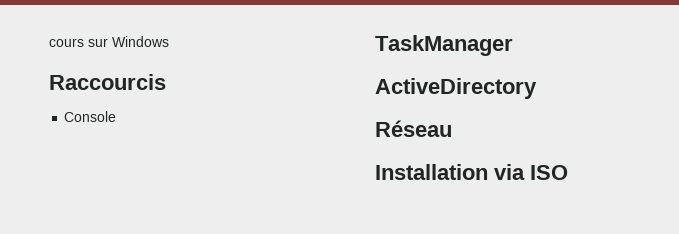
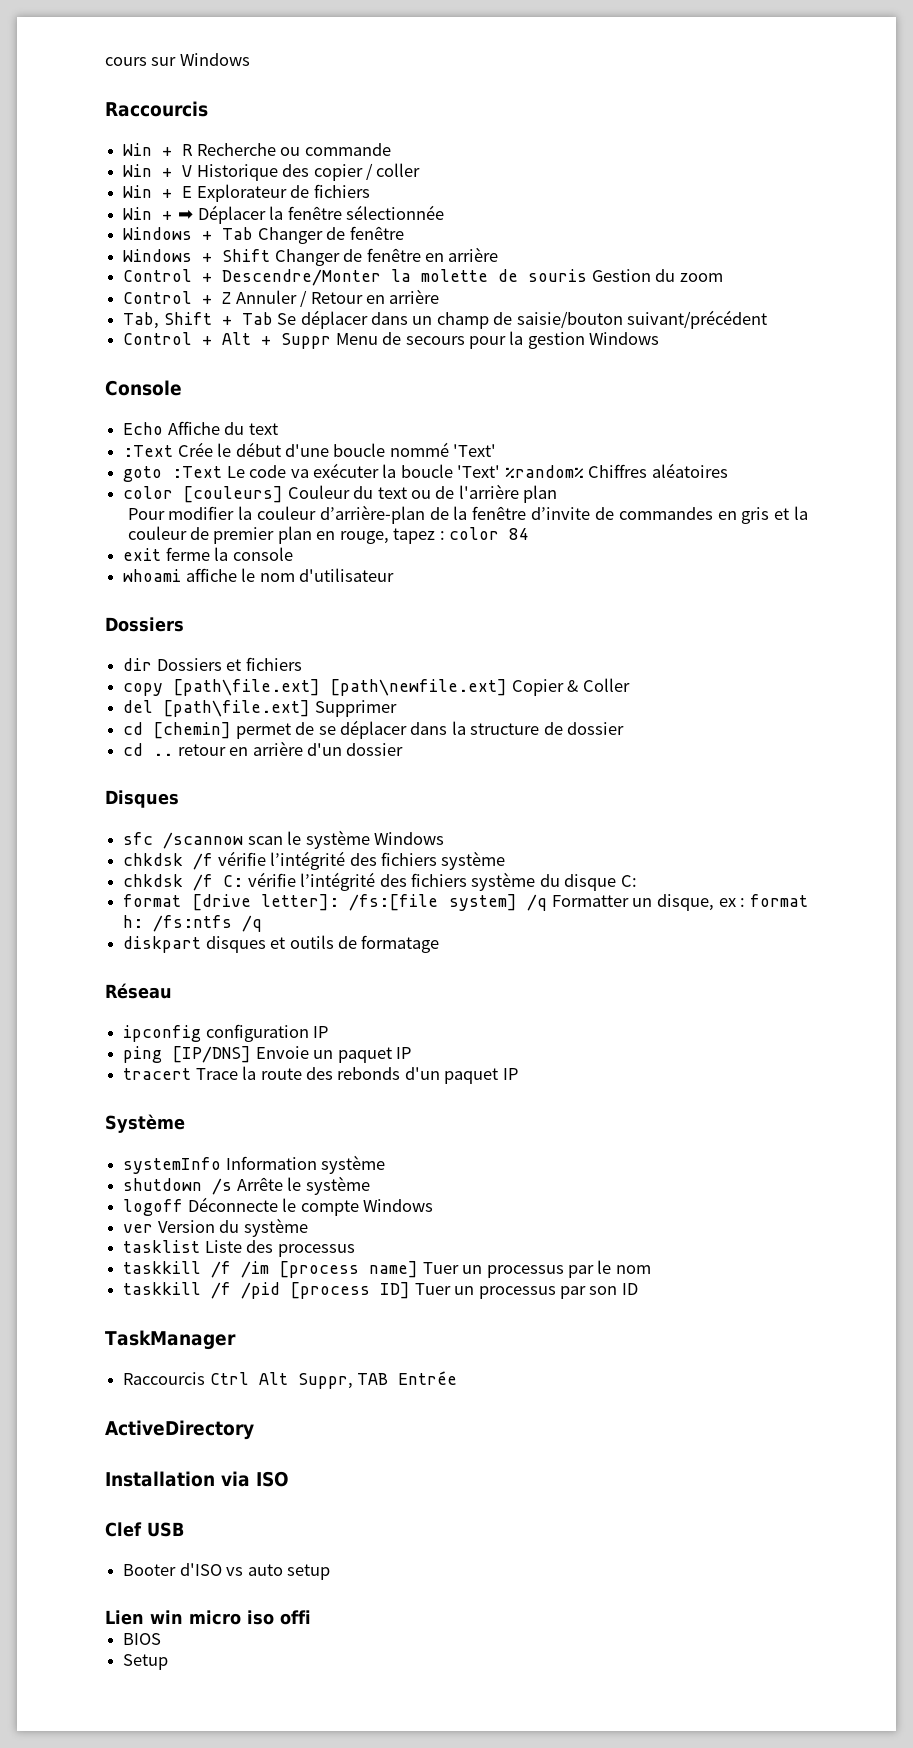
+ Win + R Recherche ou commande
+ Win + V Historique des copier / coller
+ Win + E Explorateur de fichiers
+ Win + ➡ Déplacer la fenêtre sélectionnée
+ Windows + Tab Changer de fenêtre
+ Windows + Shift Changer de fenêtre en arrière
+ Control + Descendre/Monter la molette de souris Gestion du zoom
+ Control + Z Annuler / Retour en arrière
+ Tab, Shift + Tab Se déplacer dans un champ de saisie/bouton suivant/précédent
+ Control + Alt + Suppr Menu de secours pour la gestion Windows
  Console
+ Echo Affiche du text
+ :Text Crée le début d'une boucle nommé 'Text'
+ goto :Text Le code va exécuter la boucle 'Text' %random% Chiffres aléatoires
+ color [couleurs] Couleur du text ou de l'arrière plan
+ Pour modifier la couleur d’arrière-plan de la fenêtre d’invite de commandes en gris et la couleur de premier plan en rouge, tapez : color 84
+ exit ferme la console
+ whoami affiche le nom d'utilisateur
+ Dossiers
+ dir Dossiers et fichiers
+ copy [path\file.ext] [path\newfile.ext] Copier & Coller
+ del [path\file.ext] Supprimer
+ cd [chemin] permet de se déplacer dans la structure de dossier
+ cd .. retour en arrière d'un dossier
+ Disques
+ sfc /scannow scan le système Windows
+ chkdsk /f vérifie l’intégrité des fichiers système
+ chkdsk /f C: vérifie l’intégrité des fichiers système du disque C:
+ format [drive letter]: /fs:[file system] /q Formatter un disque, ex : format h: /fs:ntfs /q
+ diskpart disques et outils de formatage
+ Réseau
+ ipconfig configuration IP
+ ping [IP/DNS] Envoie un paquet IP
+ tracert Trace la route des rebonds d'un paquet IP
+ Système
+ systemInfo Information système
+ shutdown /s Arrête le système
+ logoff Déconnecte le compte Windows
+ ver Version du système
+ tasklist Liste des processus
+ taskkill /f /im [process name] Tuer un processus par le nom
+ taskkill /f /pid [process ID] Tuer un processus par son ID
  TaskManager
+ Raccourcis Ctrl Alt Suppr, TAB Entrée
- Réseau
+ Clef USB
+ Booter d'ISO vs auto setup
+ Lien win micro iso offi
+ BIOS
+ Setup

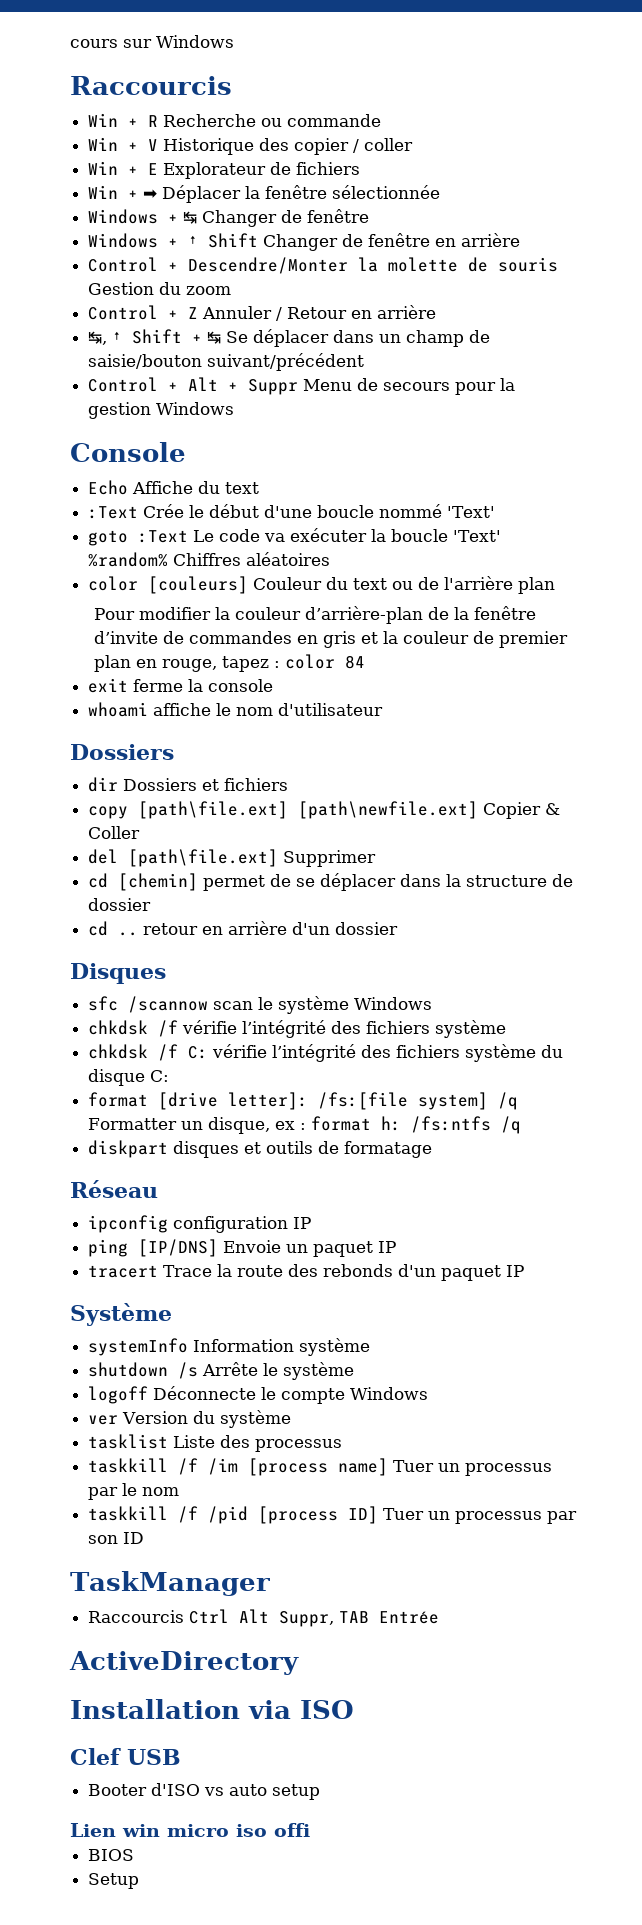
- Windows + Tab Changer de fenêtre
+ Windows + ↹ Changer de fenêtre
- Windows + Shift Changer de fenêtre en arrière
+ Windows + ↑ Shift Changer de fenêtre en arrière
- Tab, Shift + Tab Se déplacer dans un champ de saisie/bouton suivant/précédent
+ ↹, ↑ Shift + ↹ Se déplacer dans un champ de saisie/bouton suivant/précédent

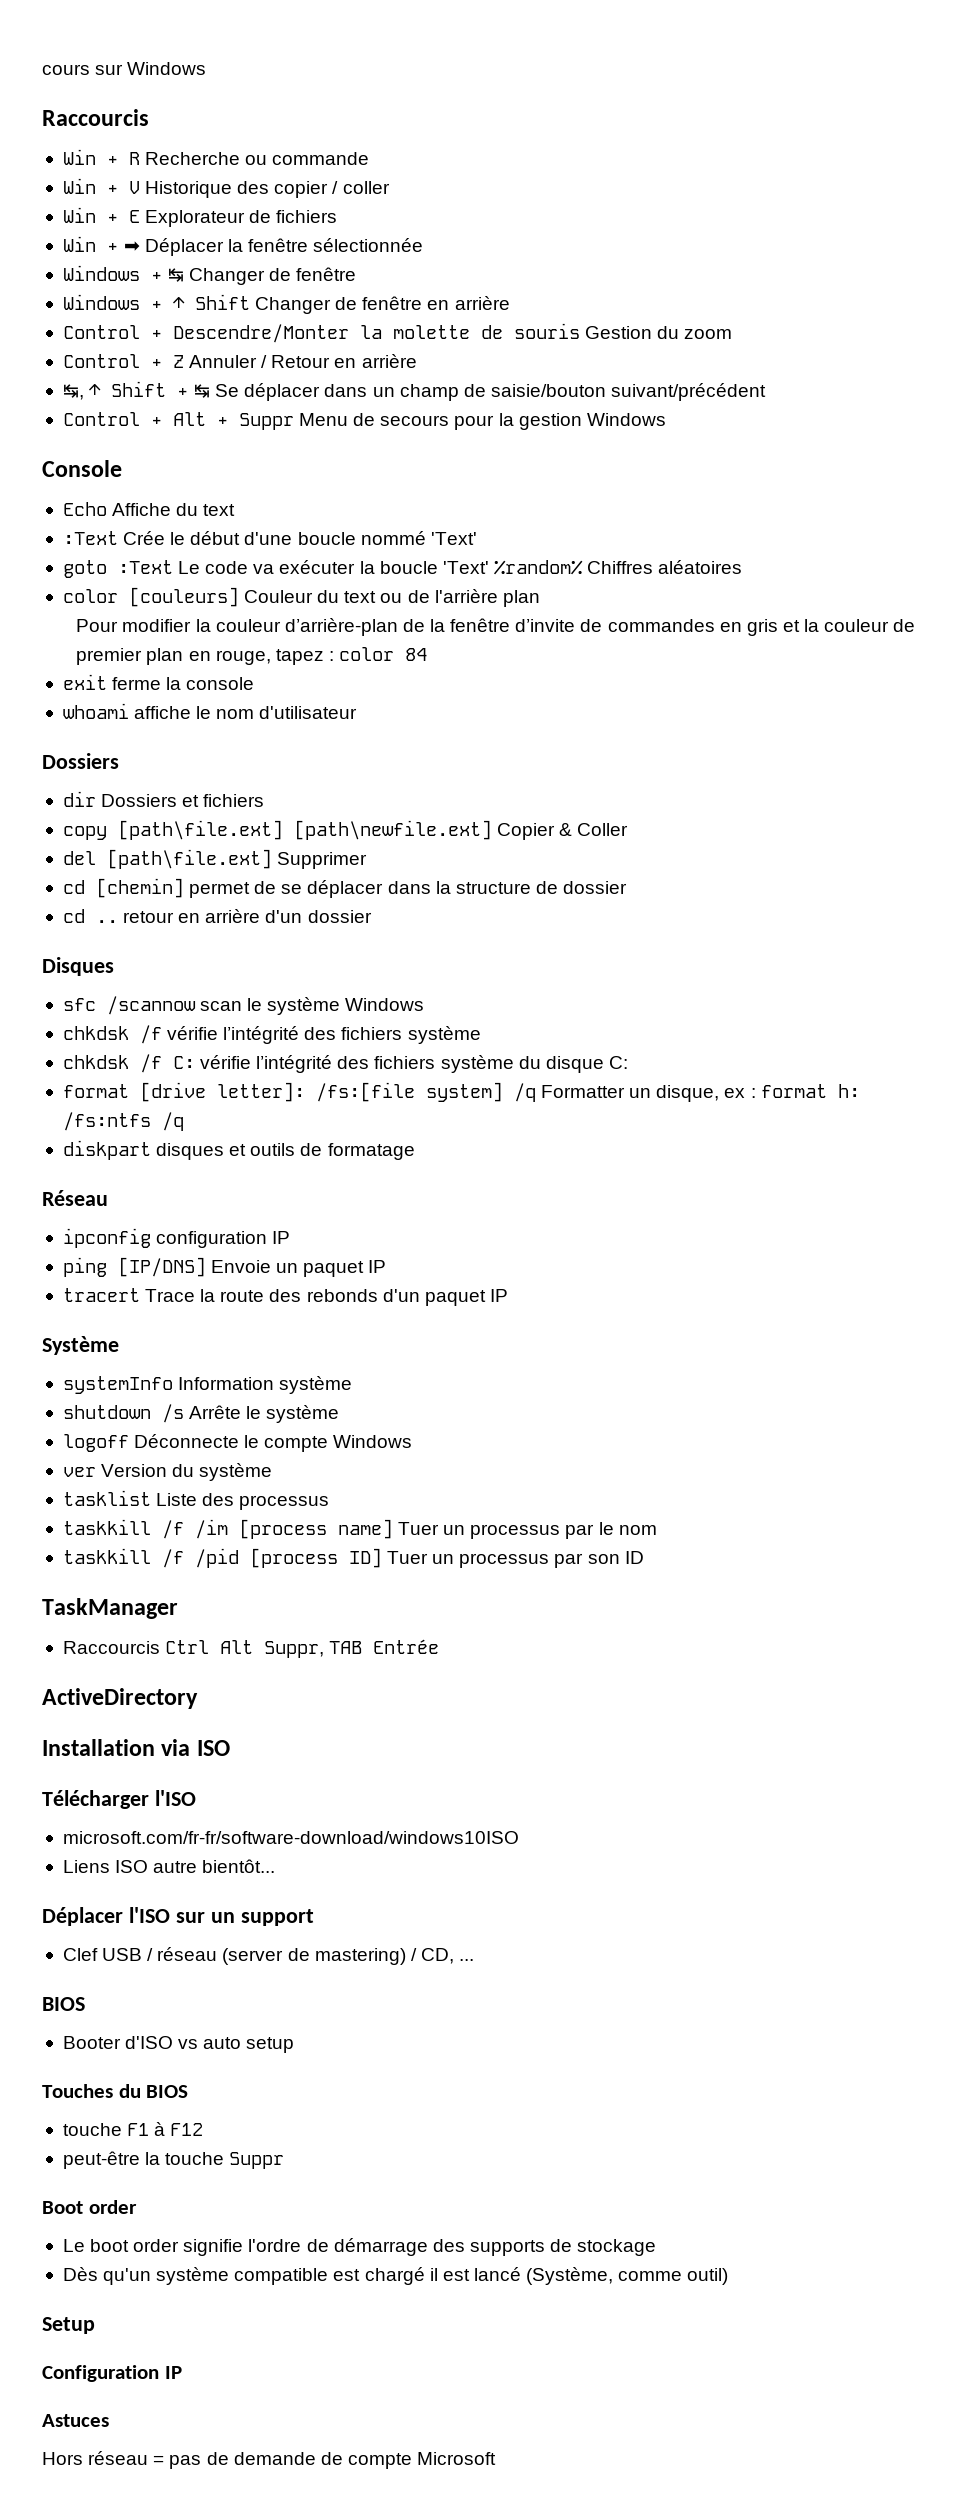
- Clef USB
+ Télécharger l'ISO
+ microsoft.com/fr-fr/software-download/windows10ISO
+ Liens ISO autre bientôt...
+ Déplacer l'ISO sur un support
+ Clef USB / réseau (server de mastering) / CD, ...
+ BIOS
- Lien win micro iso offi
- BIOS
+ Touches du BIOS
+ touche F1 à F12
+ peut-être la touche Suppr
+ Boot order
+ Le boot order signifie l'ordre de démarrage des supports de stockage
+ Dès qu'un système compatible est chargé il est lancé (Système, comme outil)
  Setup
+ Configuration IP
+ Astuces
+ Hors réseau = pas de demande de compte Microsoft

